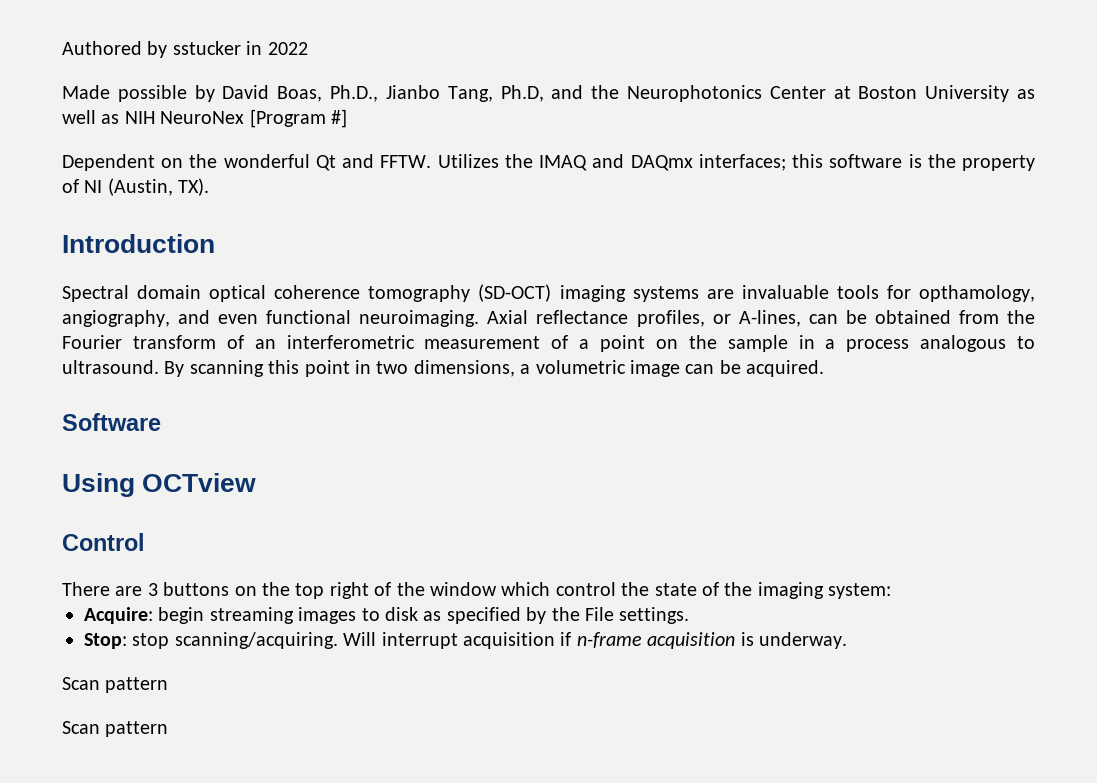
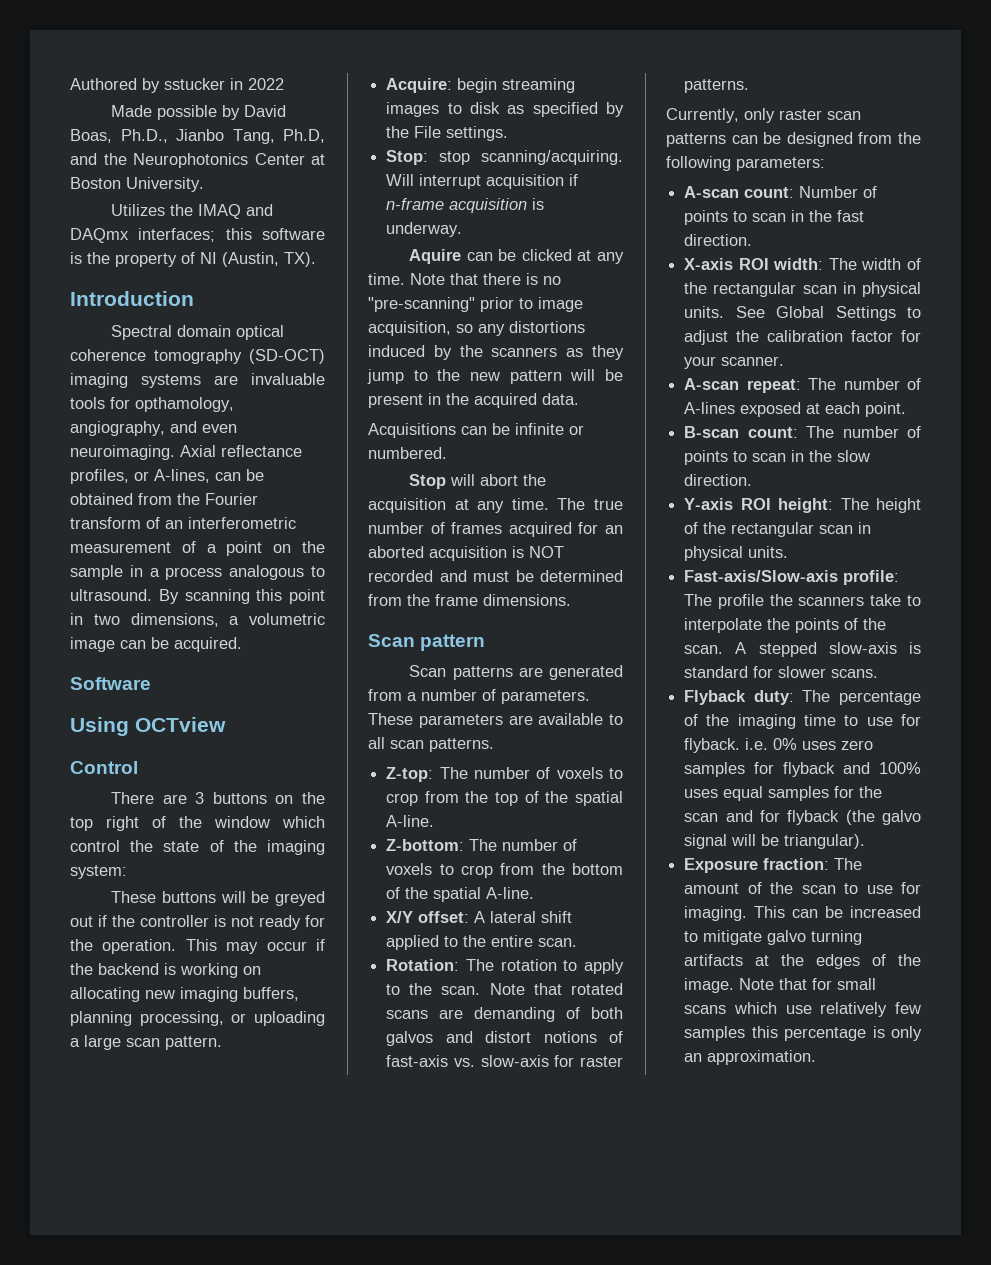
- Made possible by David Boas, Ph.D., Jianbo Tang, Ph.D, and the Neurophotonics Center at Boston University as well as NIH NeuroNex [Program #]
- Dependent on the wonderful Qt and FFTW. Utilizes the IMAQ and DAQmx interfaces; this software is the property of NI (Austin, TX).
+ Made possible by David Boas, Ph.D., Jianbo Tang, Ph.D, and the Neurophotonics Center at Boston University.
+ Utilizes the IMAQ and DAQmx interfaces; this software is the property of NI (Austin, TX).
- Spectral domain optical coherence tomography (SD-OCT) imaging systems are invaluable tools for opthamology, angiography, and even functional neuroimaging.
+ Spectral domain optical coherence tomography (SD-OCT) imaging systems are invaluable tools for opthamology, angiography, and even neuroimaging.
+ These buttons will be greyed out if the controller is not ready for the operation. This may occur if the backend is working on allocating new imaging buffers, planning processing, or uploading a large scan pattern.
  Will interrupt acquisition if n-frame acquisition is underway.
+ Aquire can be clicked at any time. Note that there is no "pre-scanning" prior to image acquisition, so any distortions induced by the scanners as they jump to the new pattern will be present in the acquired data.
+ Acquisitions can be infinite or numbered.
+ Stop will abort the acquisition at any time. The true number of frames acquired for an aborted acquisition is NOT recorded and must be determined from the frame dimensions.
  Scan pattern
- Scan pattern
+ Scan patterns are generated from a number of parameters. These parameters are available to all scan patterns.
+ Z-top: The number of voxels to crop from the top of the spatial A-line.
+ Z-bottom: The number of voxels to crop from the bottom of the spatial A-line.
+ X/Y offset: A lateral shift applied to the entire scan.
+ Rotation: The rotation to apply to the scan. Note that rotated scans are demanding of both galvos and distort notions of fast-axis vs. slow-axis for raster patterns.
+ Currently, only raster scan patterns can be designed from the following parameters:
+ A-scan count: Number of points to scan in the fast direction.
+ X-axis ROI width: The width of the rectangular scan in physical units. See Global Settings to adjust the calibration factor for your scanner.
+ A-scan repeat: The number of A-lines exposed at each point.
+ B-scan count: The number of points to scan in the slow direction.
+ Y-axis ROI height: The height of the rectangular scan in physical units.
+ Fast-axis/Slow-axis profile: The profile the scanners take to interpolate the points of the scan. A stepped slow-axis is standard for slower scans.
+ Flyback duty: The percentage of the imaging time to use for flyback. i.e. 0% uses zero samples for flyback and 100% uses equal samples for the scan and for flyback (the galvo signal will be triangular).
+ Exposure fraction: The amount of the scan to use for imaging. This can be increased to mitigate galvo turning artifacts at the edges of the image. Note that for small scans which use relatively few samples this percentage is only an approximation.

